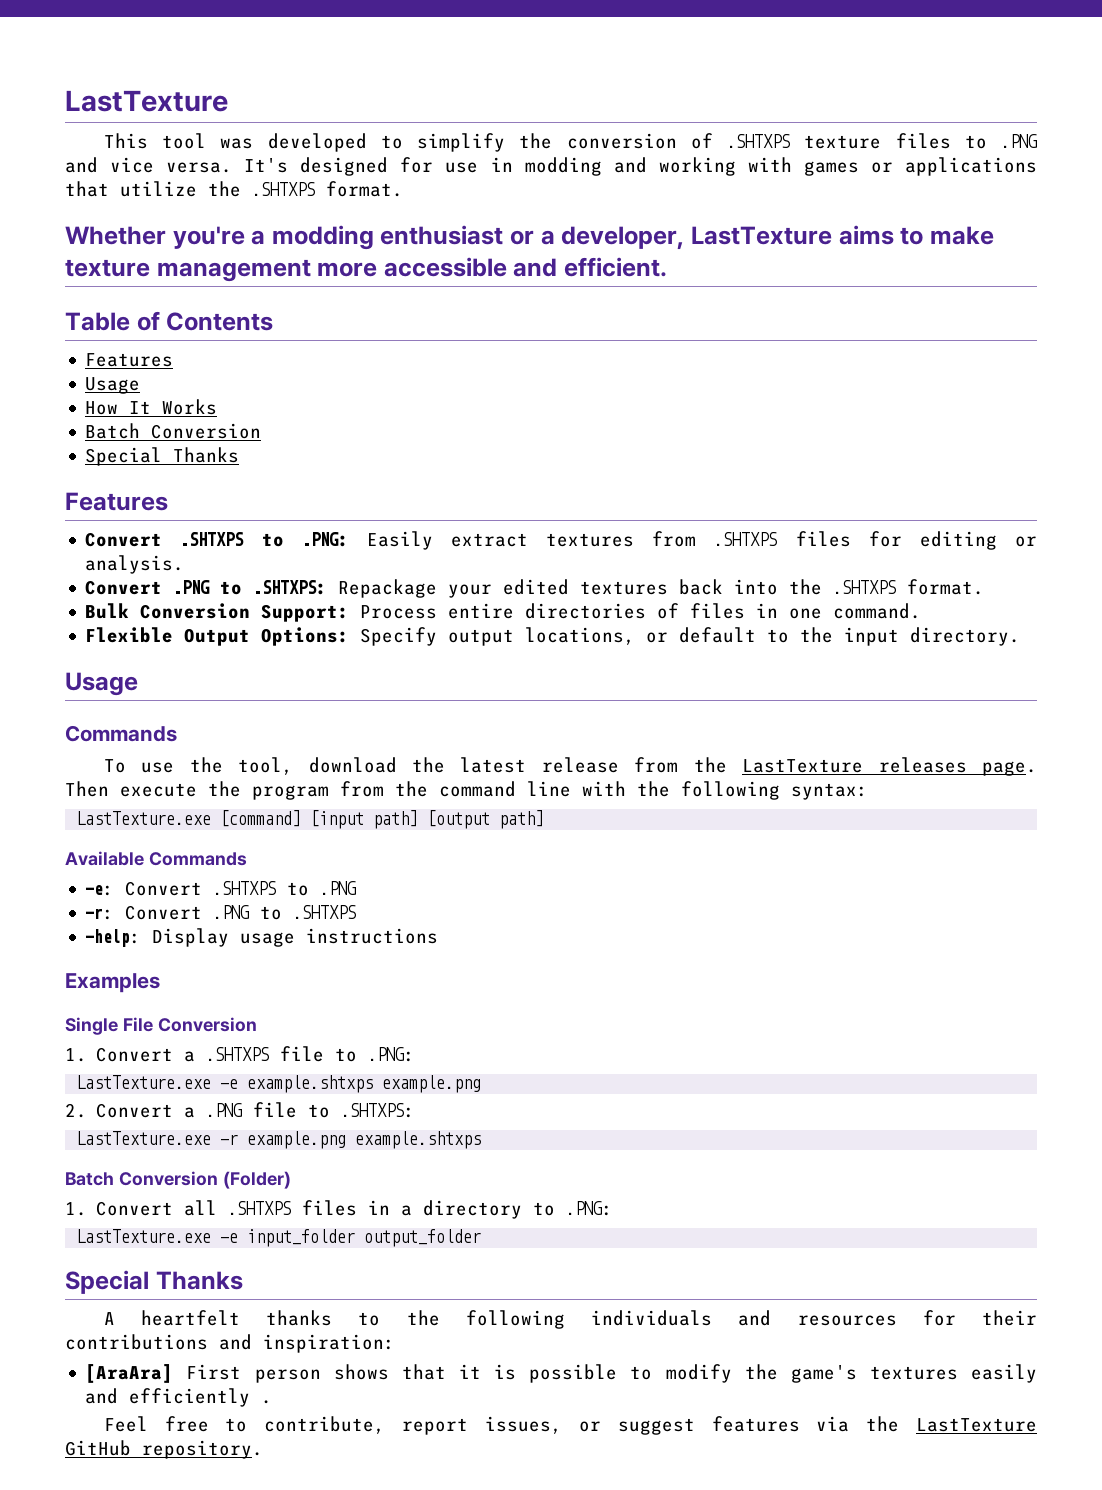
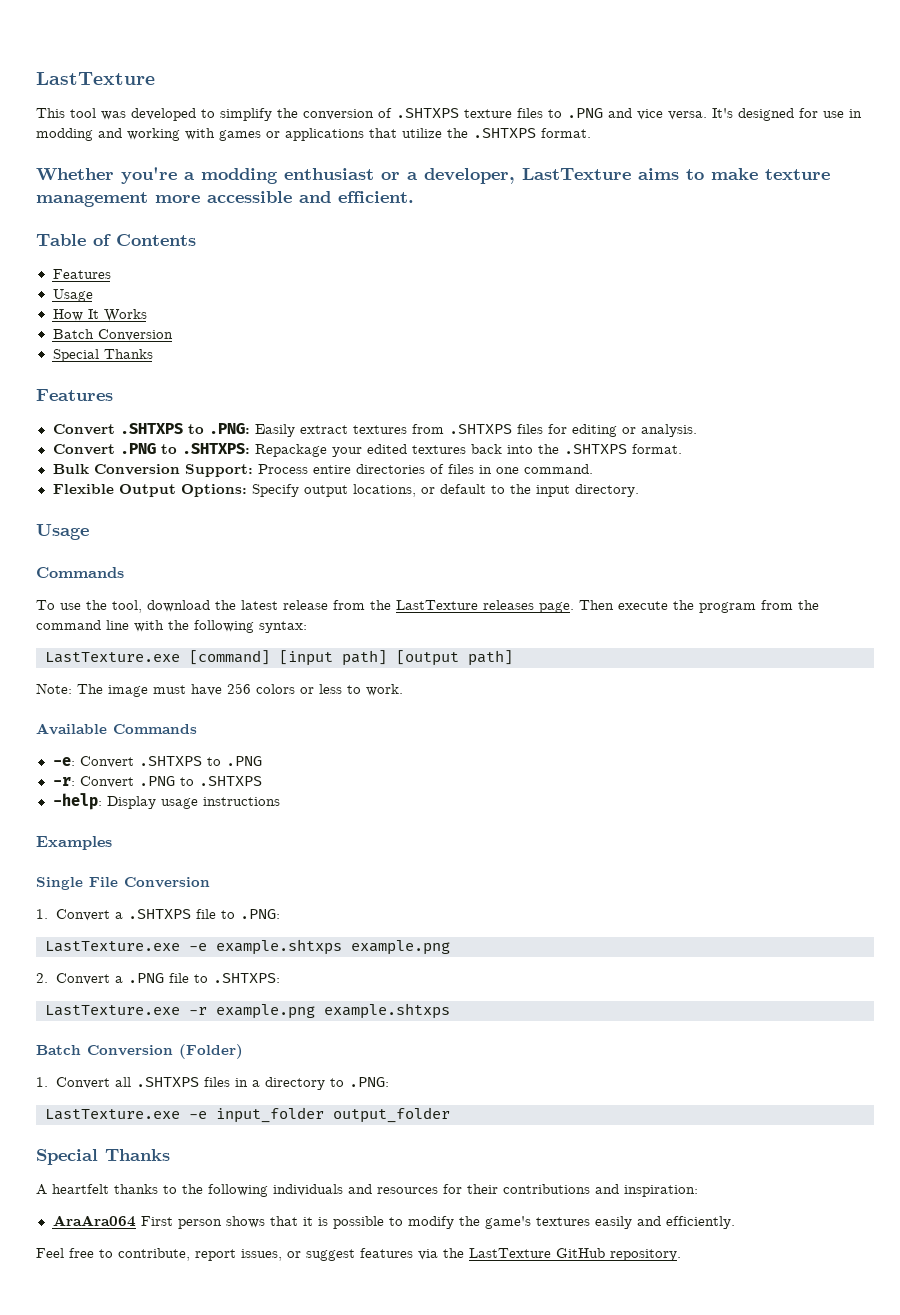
+ Note: The image must have 256 colors or less to work.
- [AraAra] First person shows that it is possible to modify the game's textures easily and efficiently .
+ AraAra064 First person shows that it is possible to modify the game's textures easily and efficiently.

